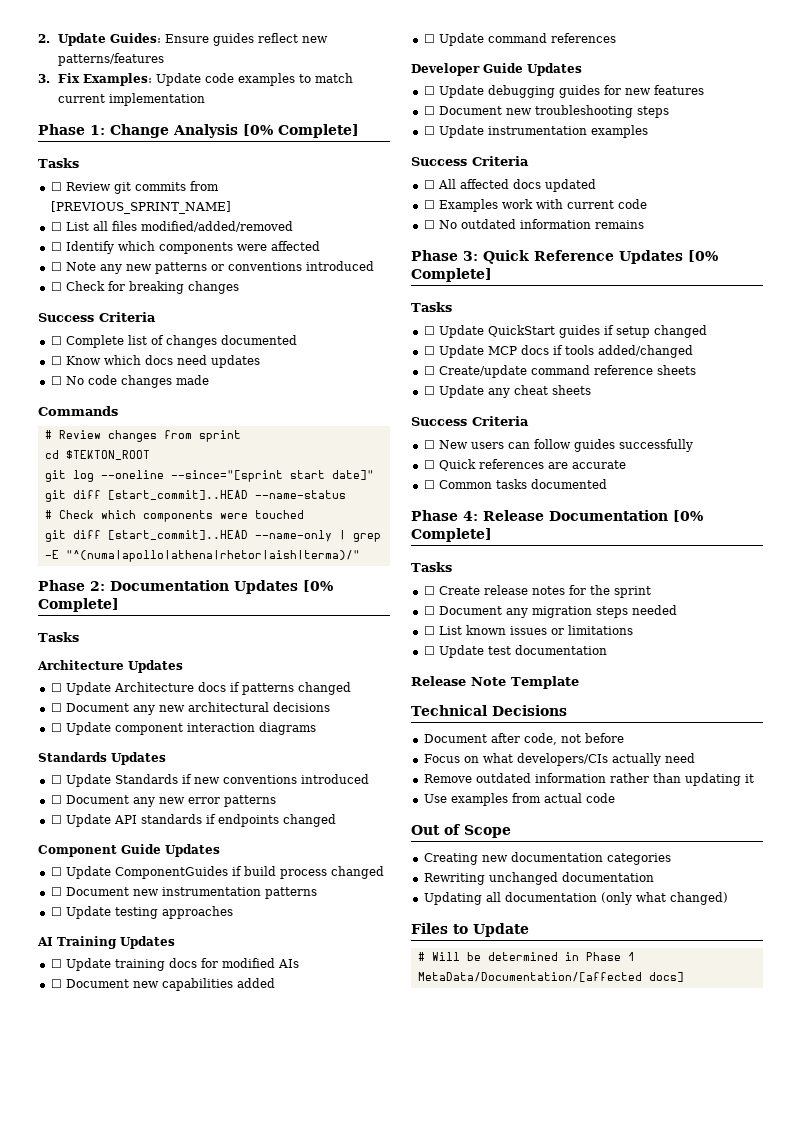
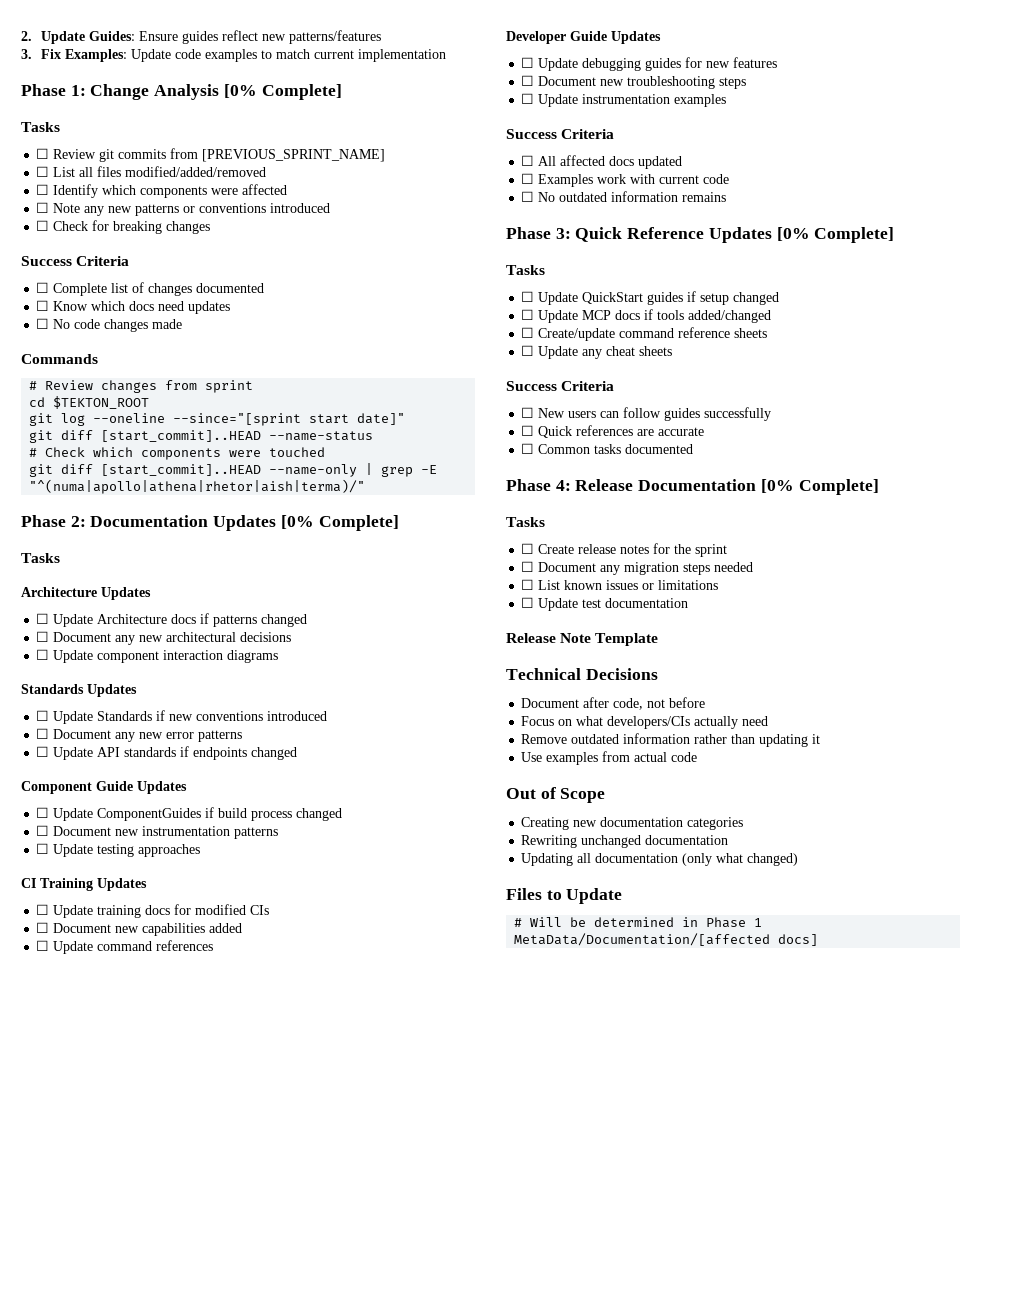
- AI Training Updates
+ CI Training Updates
- ☐ Update training docs for modified AIs
+ ☐ Update training docs for modified CIs

